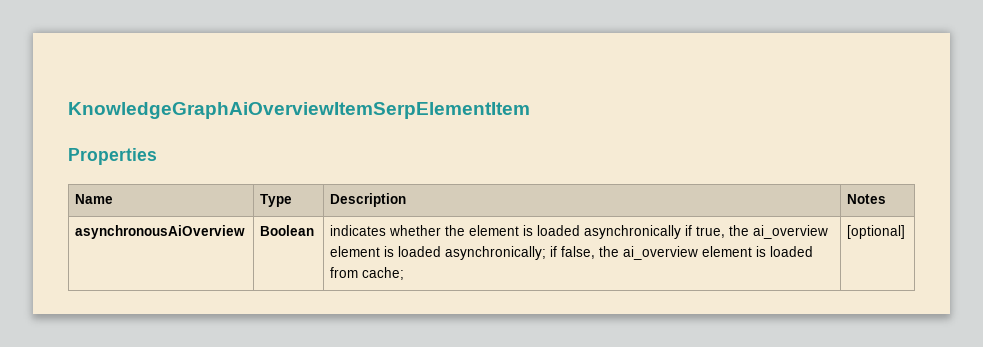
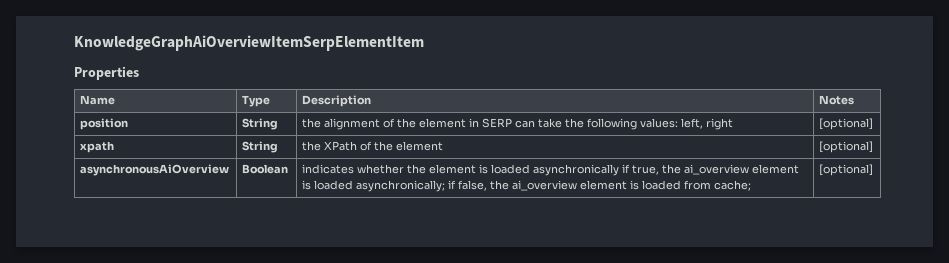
+ position | String | the alignment of the element in SERP can take the following values: left, right | [optional]
+ xpath | String | the XPath of the element | [optional]

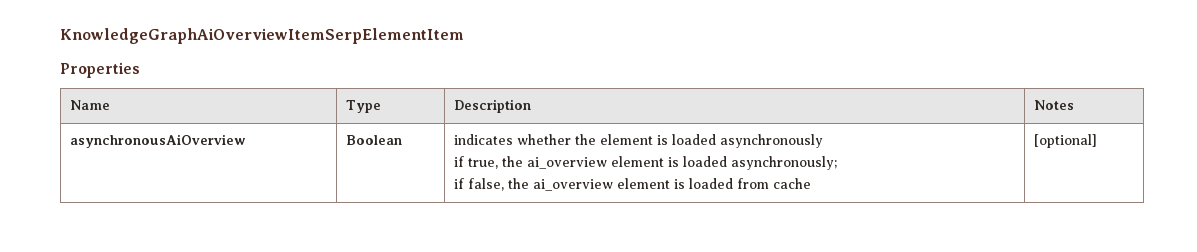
- position | String | the alignment of the element in SERP can take the following values: left, right | [optional]
- xpath | String | the XPath of the element | [optional]
- asynchronousAiOverview | Boolean | indicates whether the element is loaded asynchronically if true, the ai_overview element is loaded asynchronically; if false, the ai_overview element is loaded from cache; | [optional]
+ asynchronousAiOverview | Boolean | indicates whether the element is loaded asynchronously
+ if true, the ai_overview element is loaded asynchronously;
+ if false, the ai_overview element is loaded from cache | [optional]

